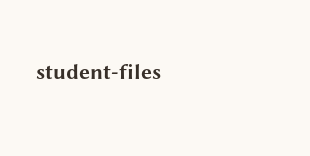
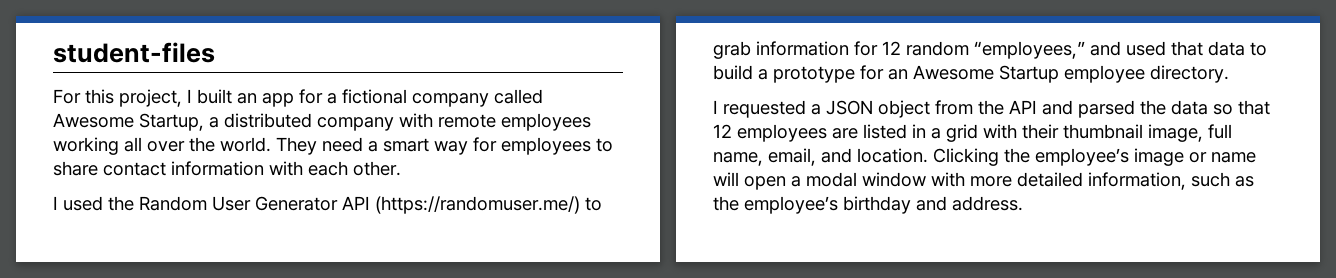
+ For this project, I built an app for a fictional company called Awesome Startup, a distributed company with remote employees working all over the world. They need a smart way for employees to share contact information with each other.
+ I used the Random User Generator API (https://randomuser.me/) to grab information for 12 random “employees,” and used that data to build a prototype for an Awesome Startup employee directory.
+ I requested a JSON object from the API and parsed the data so that 12 employees are listed in a grid with their thumbnail image, full name, email, and location. Clicking the employee’s image or name will open a modal window with more detailed information, such as the employee’s birthday and address.

